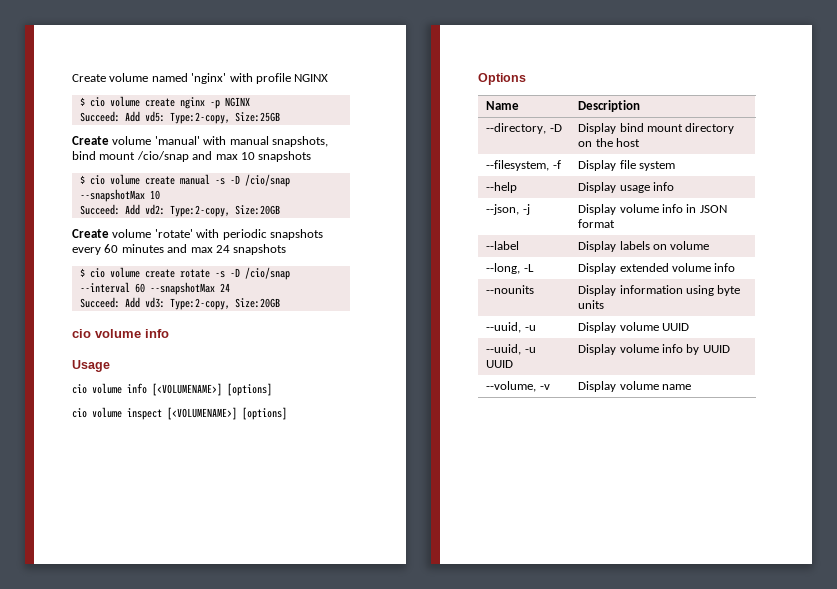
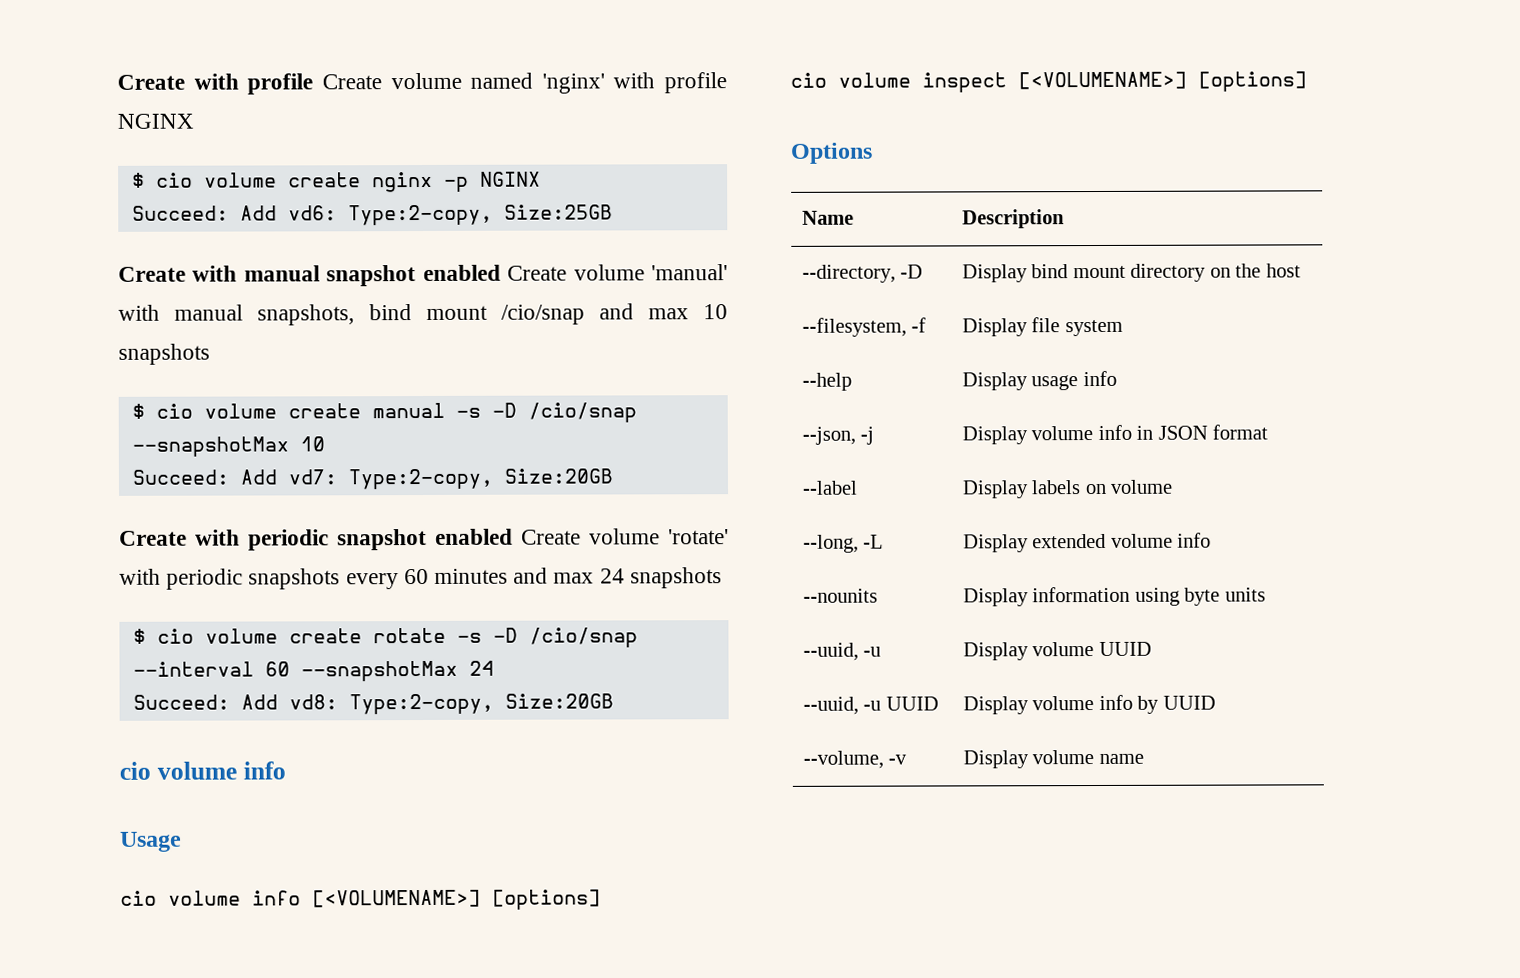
- Create volume named 'nginx' with profile NGINX
+ Create with profile Create volume named 'nginx' with profile NGINX
- Succeed: Add vd5: Type:2-copy, Size:25GB
+ Succeed: Add vd6: Type:2-copy, Size:25GB
- Create volume 'manual' with manual snapshots, bind mount /cio/snap and max 10 snapshots
+ Create with manual snapshot enabled Create volume 'manual' with manual snapshots, bind mount /cio/snap and max 10 snapshots
- Succeed: Add vd2: Type:2-copy, Size:20GB
+ Succeed: Add vd7: Type:2-copy, Size:20GB
- Create volume 'rotate' with periodic snapshots every 60 minutes and max 24 snapshots
+ Create with periodic snapshot enabled Create volume 'rotate' with periodic snapshots every 60 minutes and max 24 snapshots
- Succeed: Add vd3: Type:2-copy, Size:20GB
+ Succeed: Add vd8: Type:2-copy, Size:20GB

